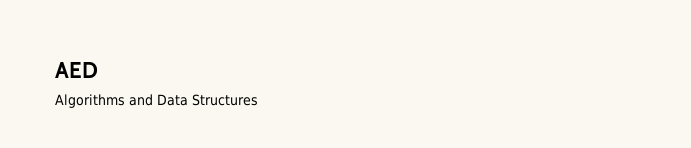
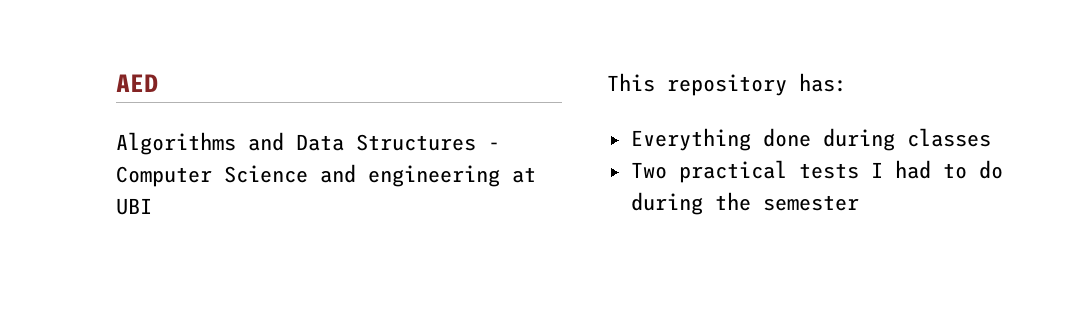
- Algorithms and Data Structures
+ Algorithms and Data Structures - Computer Science and engineering at UBI
+ This repository has:
+ Everything done during classes
+ Two practical tests I had to do during the semester

